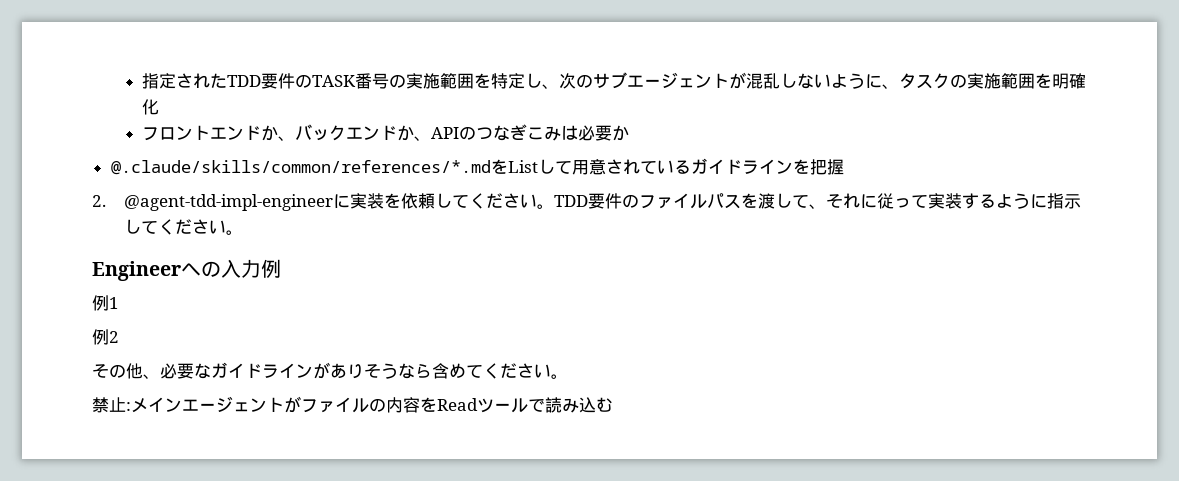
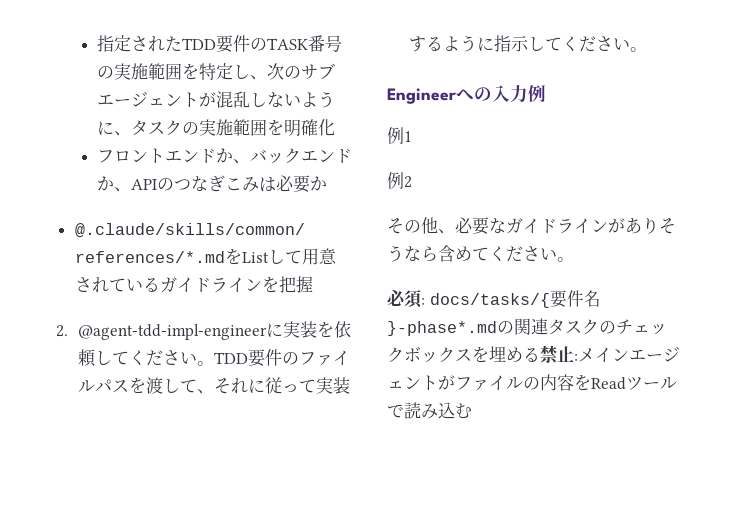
- 禁止:メインエージェントがファイルの内容をReadツールで読み込む
+ 必須: docs/tasks/{要件名}-phase*.mdの関連タスクのチェックボックスを埋める禁止:メインエージェントがファイルの内容をReadツールで読み込む

